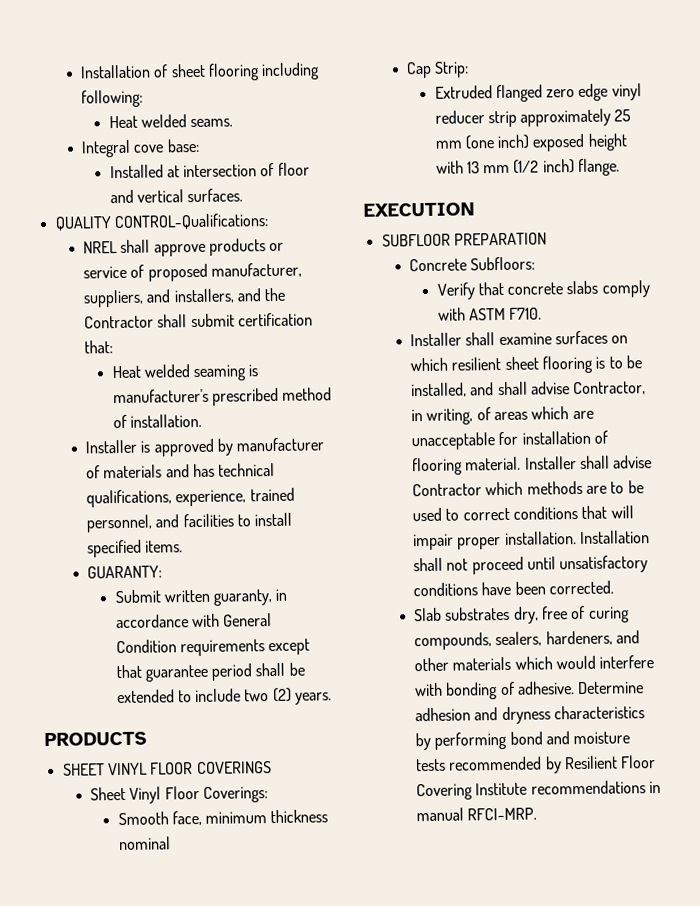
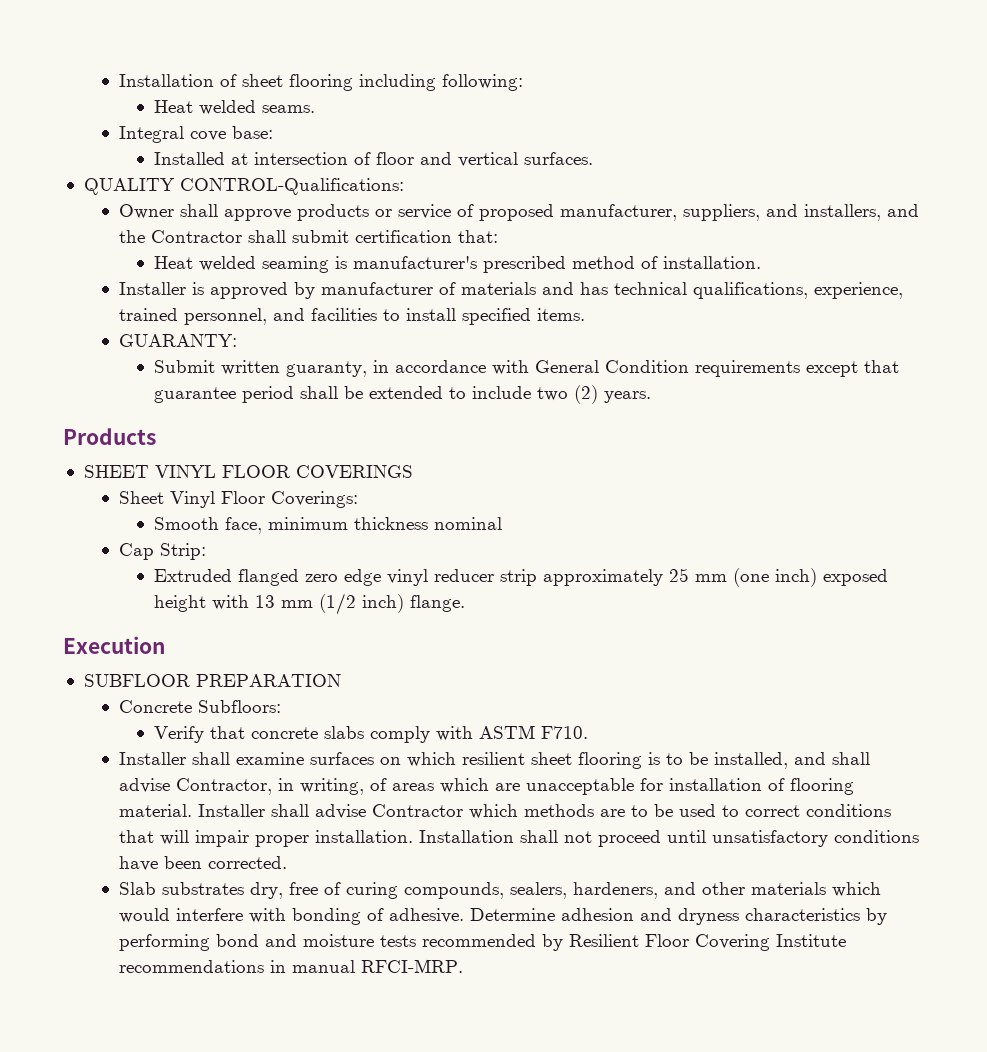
- NREL shall approve products or service of proposed manufacturer, suppliers, and installers, and the Contractor shall submit certification that:
+ Owner shall approve products or service of proposed manufacturer, suppliers, and installers, and the Contractor shall submit certification that:
- PRODUCTS
+ Products
- EXECUTION
+ Execution

